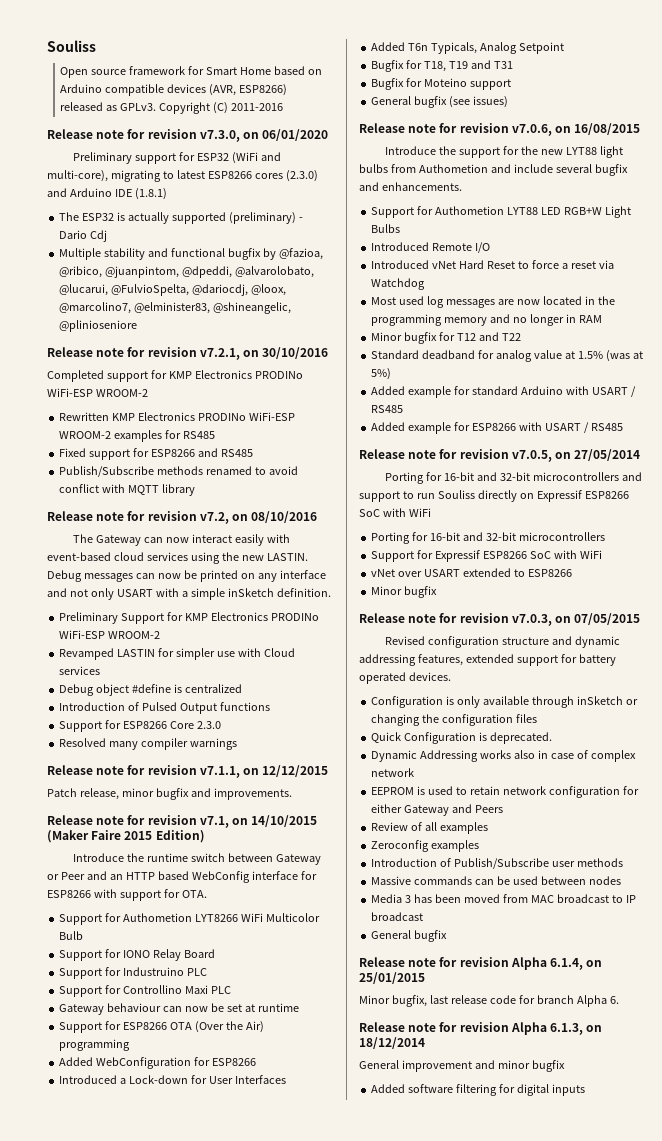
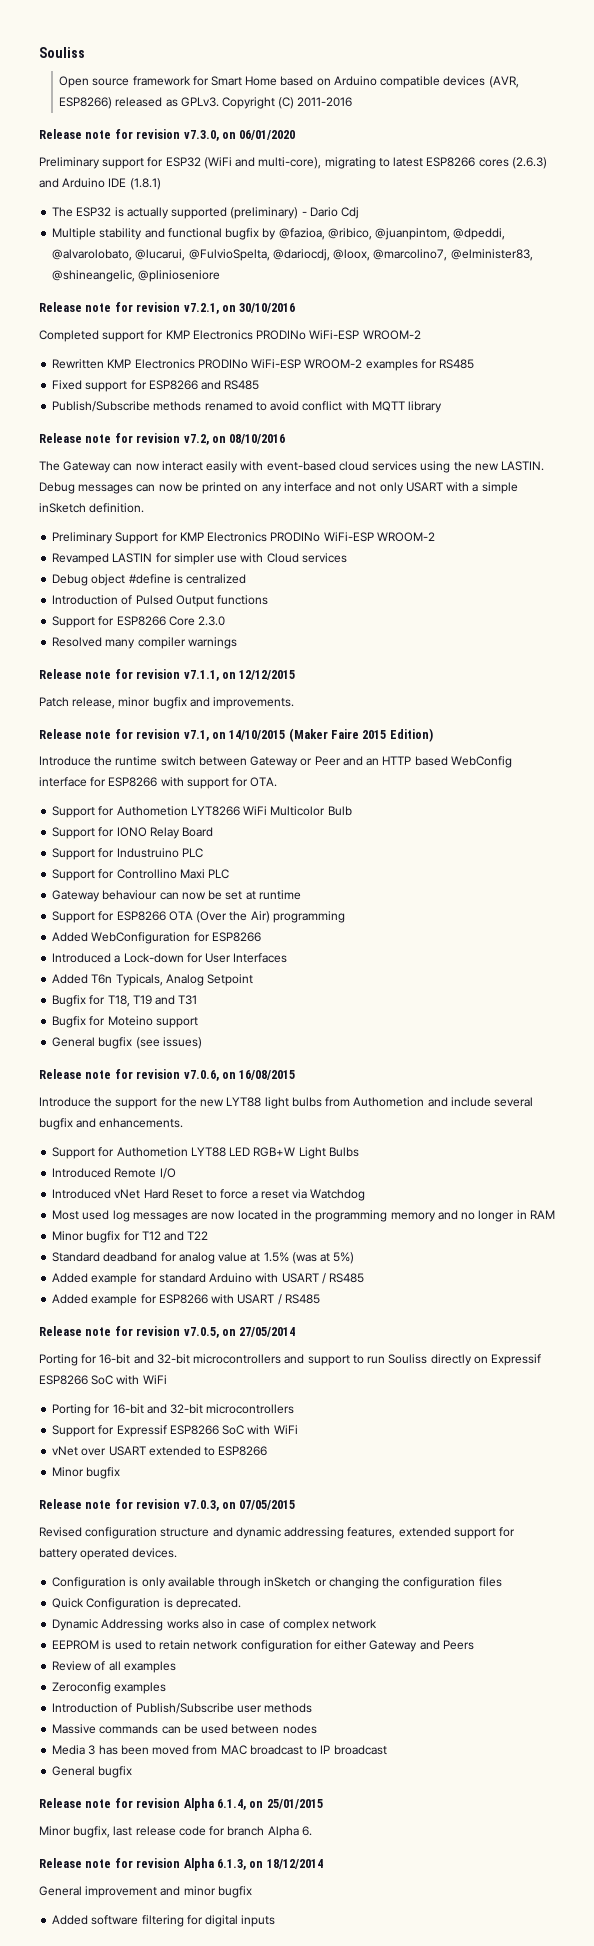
- Preliminary support for ESP32 (WiFi and multi-core), migrating to latest ESP8266 cores (2.3.0) and Arduino IDE (1.8.1)
+ Preliminary support for ESP32 (WiFi and multi-core), migrating to latest ESP8266 cores (2.6.3) and Arduino IDE (1.8.1)

